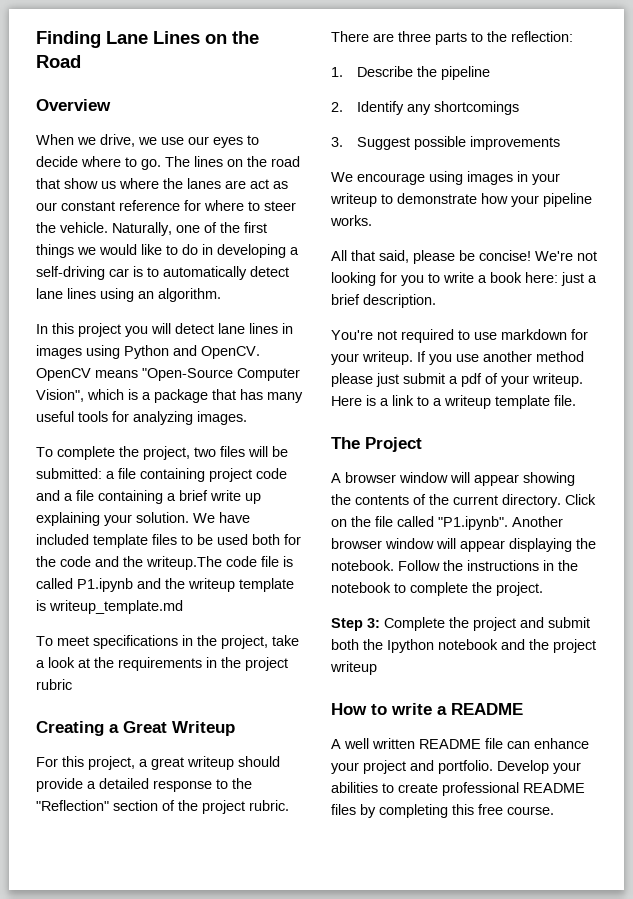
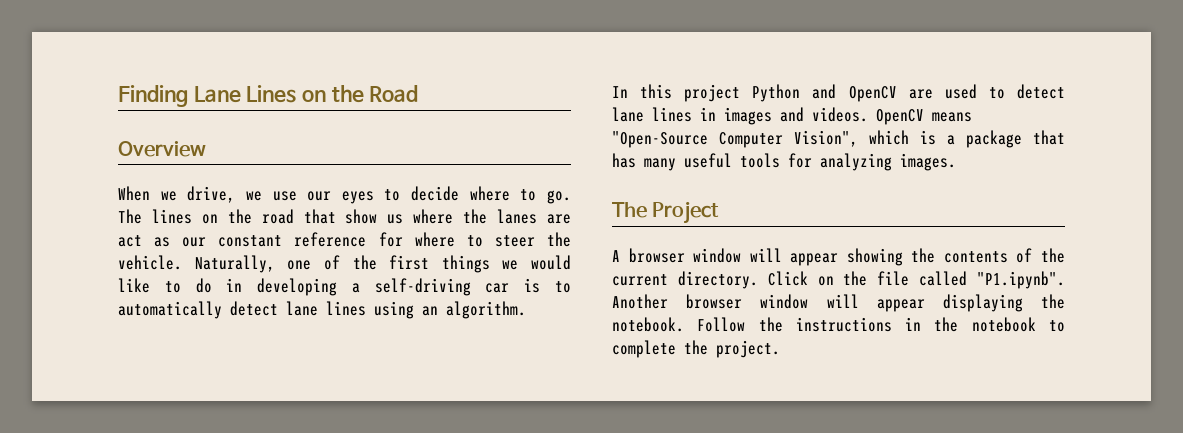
- In this project you will detect lane lines in images using Python and OpenCV.
+ In this project Python and OpenCV are used to detect lane lines in images and videos.
- To complete the project, two files will be submitted: a file containing project code and a file containing a brief write up explaining your solution. We have included template files to be used both for the code and the writeup.The code file is called P1.ipynb and the writeup template is writeup_template.md
- To meet specifications in the project, take a look at the requirements in the project rubric
- Creating a Great Writeup
- For this project, a great writeup should provide a detailed response to the "Reflection" section of the project rubric. There are three parts to the reflection:
- 1. Describe the pipeline
- 2. Identify any shortcomings
- 3. Suggest possible improvements
- We encourage using images in your writeup to demonstrate how your pipeline works.
- All that said, please be concise! We're not looking for you to write a book here: just a brief description.
- You're not required to use markdown for your writeup. If you use another method please just submit a pdf of your writeup. Here is a link to a writeup template file.
- Step 3: Complete the project and submit both the Ipython notebook and the project writeup
- How to write a README
- A well written README file can enhance your project and portfolio. Develop your abilities to create professional README files by completing this free course.

